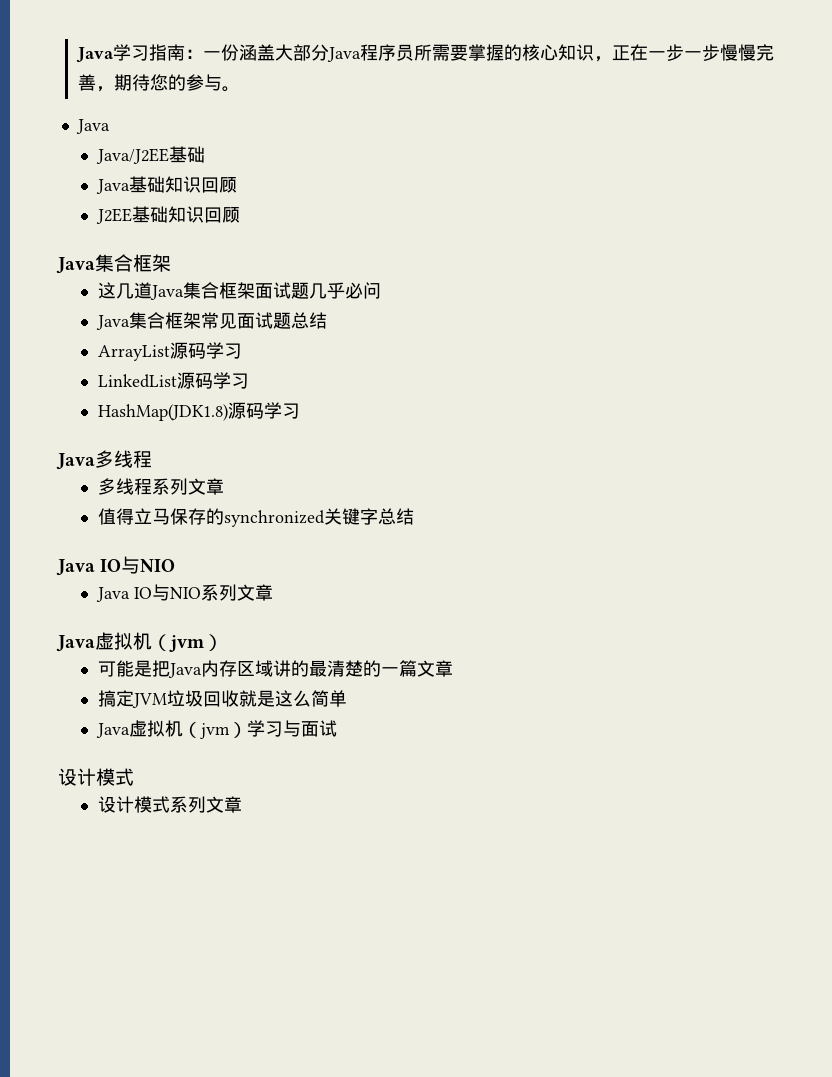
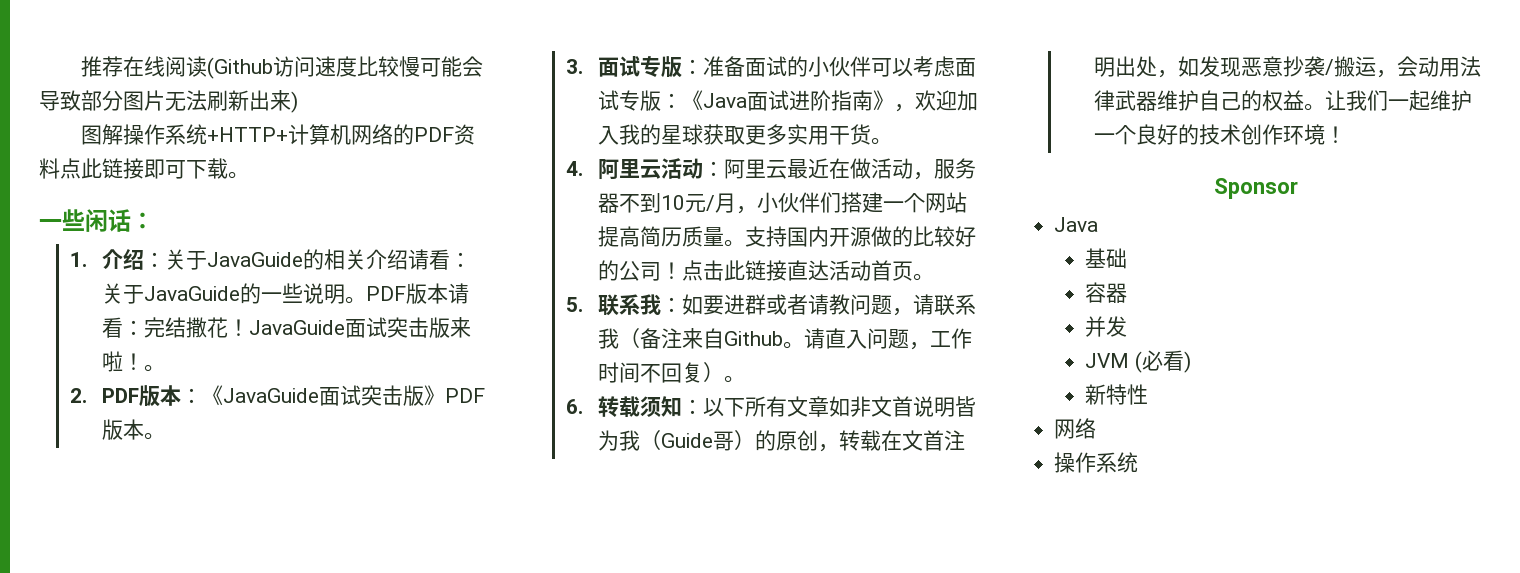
- Java学习指南：一份涵盖大部分Java程序员所需要掌握的核心知识，正在一步一步慢慢完善，期待您的参与。
+ 推荐在线阅读(Github访问速度比较慢可能会导致部分图片无法刷新出来)
+ 图解操作系统+HTTP+计算机网络的PDF资料点此链接即可下载。
+ 一些闲话：
+ 1.介绍：关于JavaGuide的相关介绍请看：关于JavaGuide的一些说明。PDF版本请看：完结撒花！JavaGuide面试突击版来啦！。
+ 2. PDF版本：《JavaGuide面试突击版》PDF版本。
+ 3.面试专版：准备面试的小伙伴可以考虑面试专版：《Java面试进阶指南》，欢迎加入我的星球获取更多实用干货。
+ 4.阿里云活动：阿里云最近在做活动，服务器不到10元/月，小伙伴们搭建一个网站提高简历质量。支持国内开源做的比较好的公司！点击此链接直达活动首页。
+ 5.联系我：如要进群或者请教问题，请联系我（备注来自Github。请直入问题，工作时间不回复）。
+ 6.转载须知：以下所有文章如非文首说明皆为我（Guide哥）的原创，转载在文首注明出处，如发现恶意抄袭/搬运，会动用法律武器维护自己的权益。让我们一起维护一个良好的技术创作环境！
+ Sponsor
- Java/J2EE基础
+ 基础
- Java基础知识回顾
- J2EE基础知识回顾
- Java集合框架
- 这几道Java集合框架面试题几乎必问
- Java集合框架常见面试题总结
- ArrayList源码学习
- LinkedList源码学习
- HashMap(JDK1.8)源码学习
- Java多线程
- 多线程系列文章
- 值得立马保存的synchronized关键字总结
- Java IO与NIO
- Java IO与NIO系列文章
- Java虚拟机（jvm）
- 可能是把Java内存区域讲的最清楚的一篇文章
- 搞定JVM垃圾回收就是这么简单
- Java虚拟机（jvm）学习与面试
- 设计模式
- 设计模式系列文章
+ 容器
+ 并发
+ JVM (必看)
+ 新特性
+ 网络
+ 操作系统

